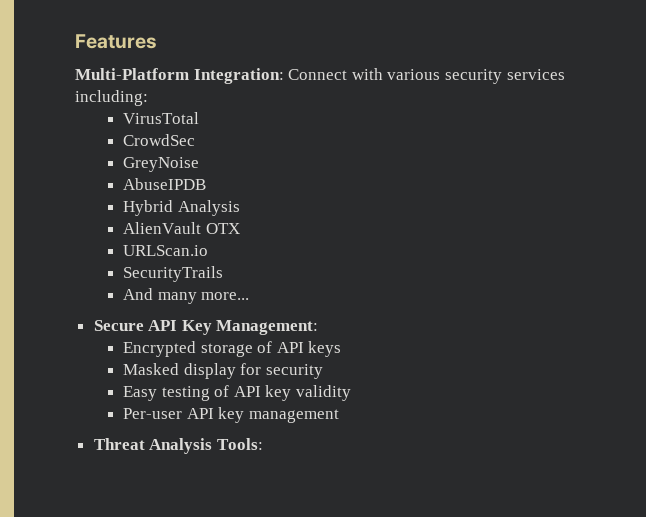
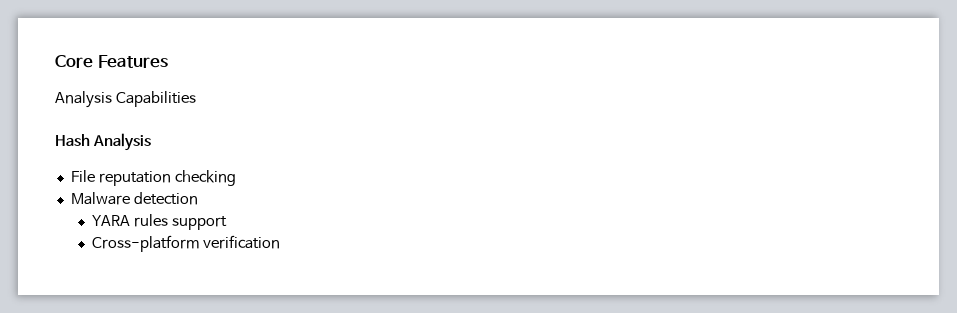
- Features
+ Core Features
- Multi-Platform Integration: Connect with various security services including:
- VirusTotal
- CrowdSec
- GreyNoise
- AbuseIPDB
- Hybrid Analysis
- AlienVault OTX
- URLScan.io
- SecurityTrails
- And many more...
- Secure API Key Management:
- Encrypted storage of API keys
- Masked display for security
- Easy testing of API key validity
- Per-user API key management
- Threat Analysis Tools:
+ Analysis Capabilities
+ Hash Analysis
+ File reputation checking
+ Malware detection
+ YARA rules support
+ Cross-platform verification

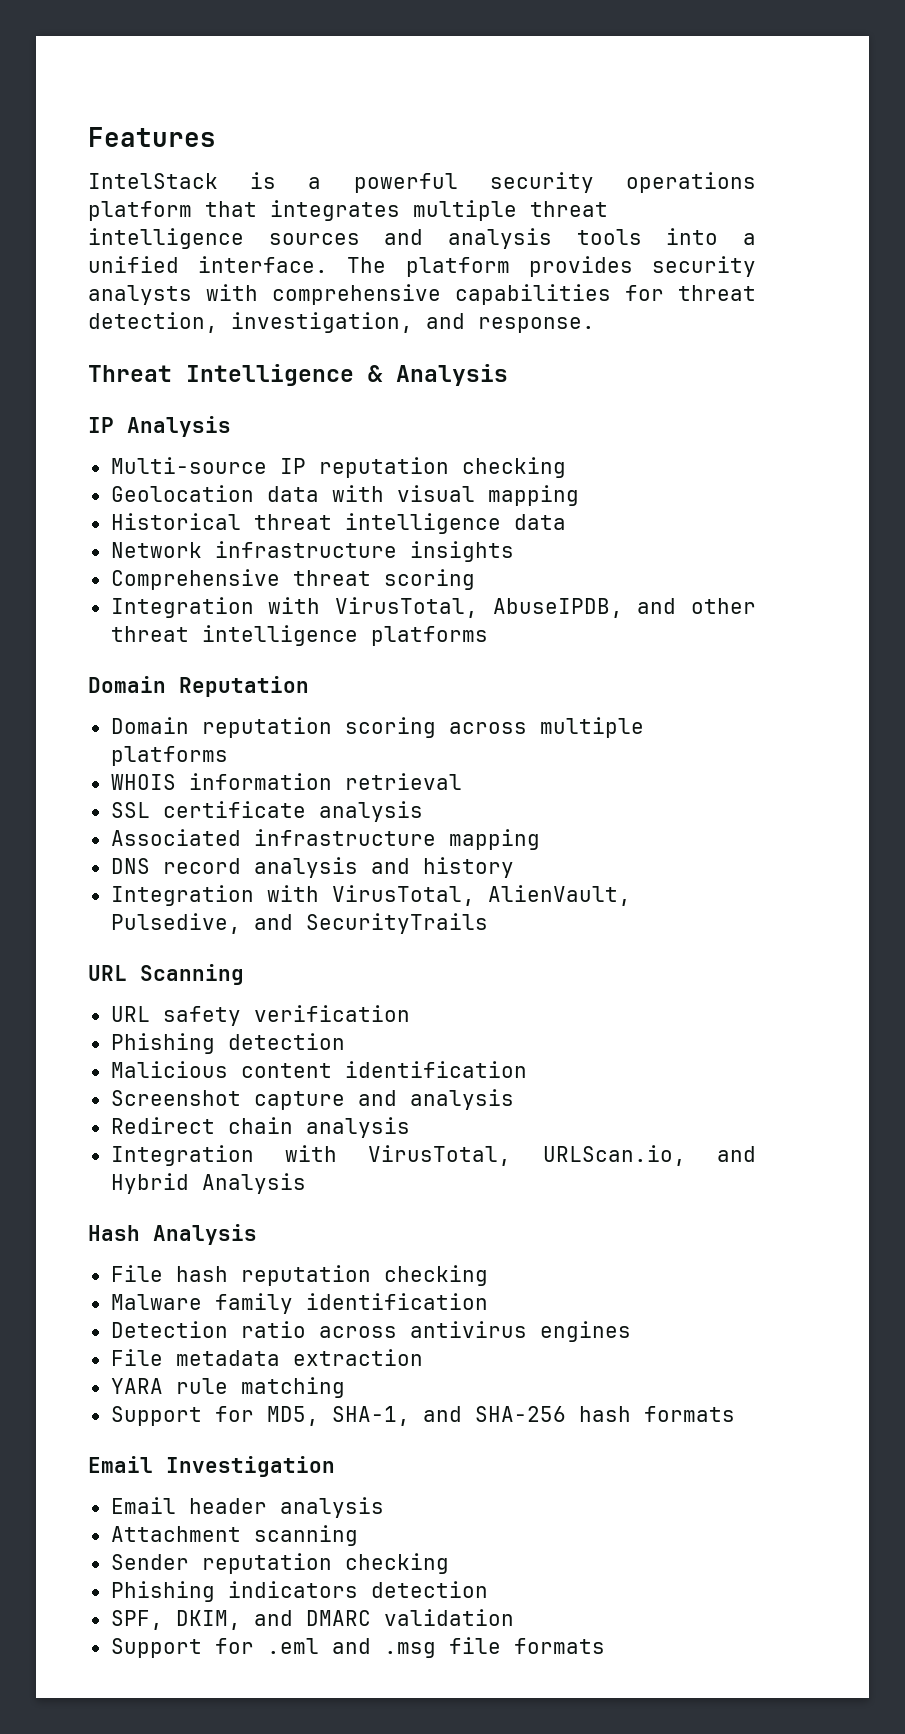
- Core Features
+ Features
- Analysis Capabilities
+ IntelStack is a powerful security operations platform that integrates multiple threat intelligence sources and analysis tools into a unified interface. The platform provides security analysts with comprehensive capabilities for threat detection, investigation, and response.
+ Threat Intelligence & Analysis
+ IP Analysis
+ Multi-source IP reputation checking
+ Geolocation data with visual mapping
+ Historical threat intelligence data
+ Network infrastructure insights
+ Comprehensive threat scoring
+ Integration with VirusTotal, AbuseIPDB, and other threat intelligence platforms
+ Domain Reputation
+ Domain reputation scoring across multiple platforms
+ WHOIS information retrieval
+ SSL certificate analysis
+ Associated infrastructure mapping
+ DNS record analysis and history
+ Integration with VirusTotal, AlienVault, Pulsedive, and SecurityTrails
+ URL Scanning
+ URL safety verification
+ Phishing detection
+ Malicious content identification
+ Screenshot capture and analysis
+ Redirect chain analysis
+ Integration with VirusTotal, URLScan.io, and Hybrid Analysis
- File reputation checking
+ File hash reputation checking
- Malware detection
- YARA rules support
- Cross-platform verification
+ Malware family identification
+ Detection ratio across antivirus engines
+ File metadata extraction
+ YARA rule matching
+ Support for MD5, SHA-1, and SHA-256 hash formats
+ Email Investigation
+ Email header analysis
+ Attachment scanning
+ Sender reputation checking
+ Phishing indicators detection
+ SPF, DKIM, and DMARC validation
+ Support for .eml and .msg file formats

